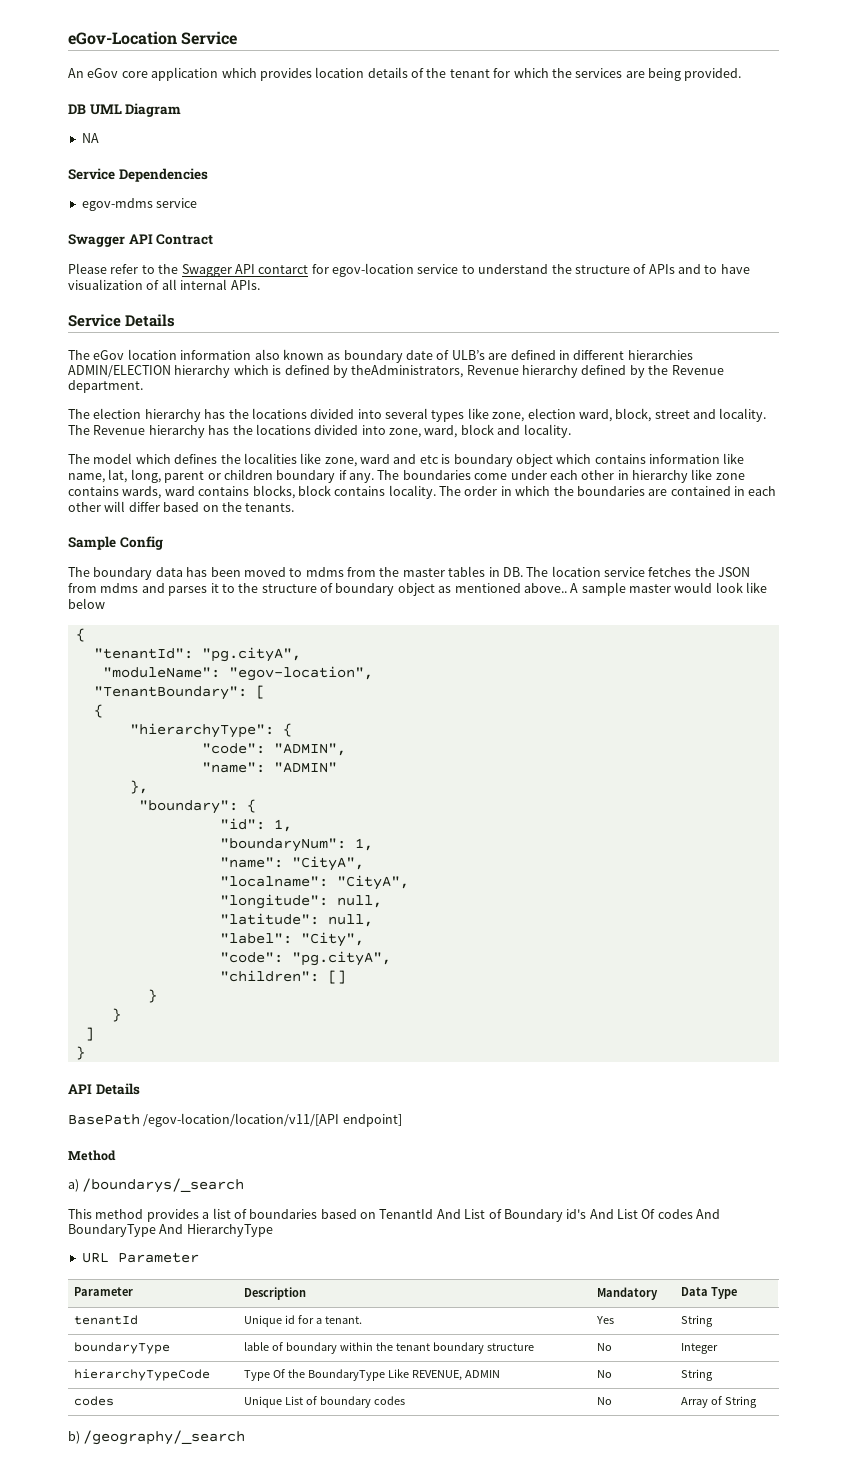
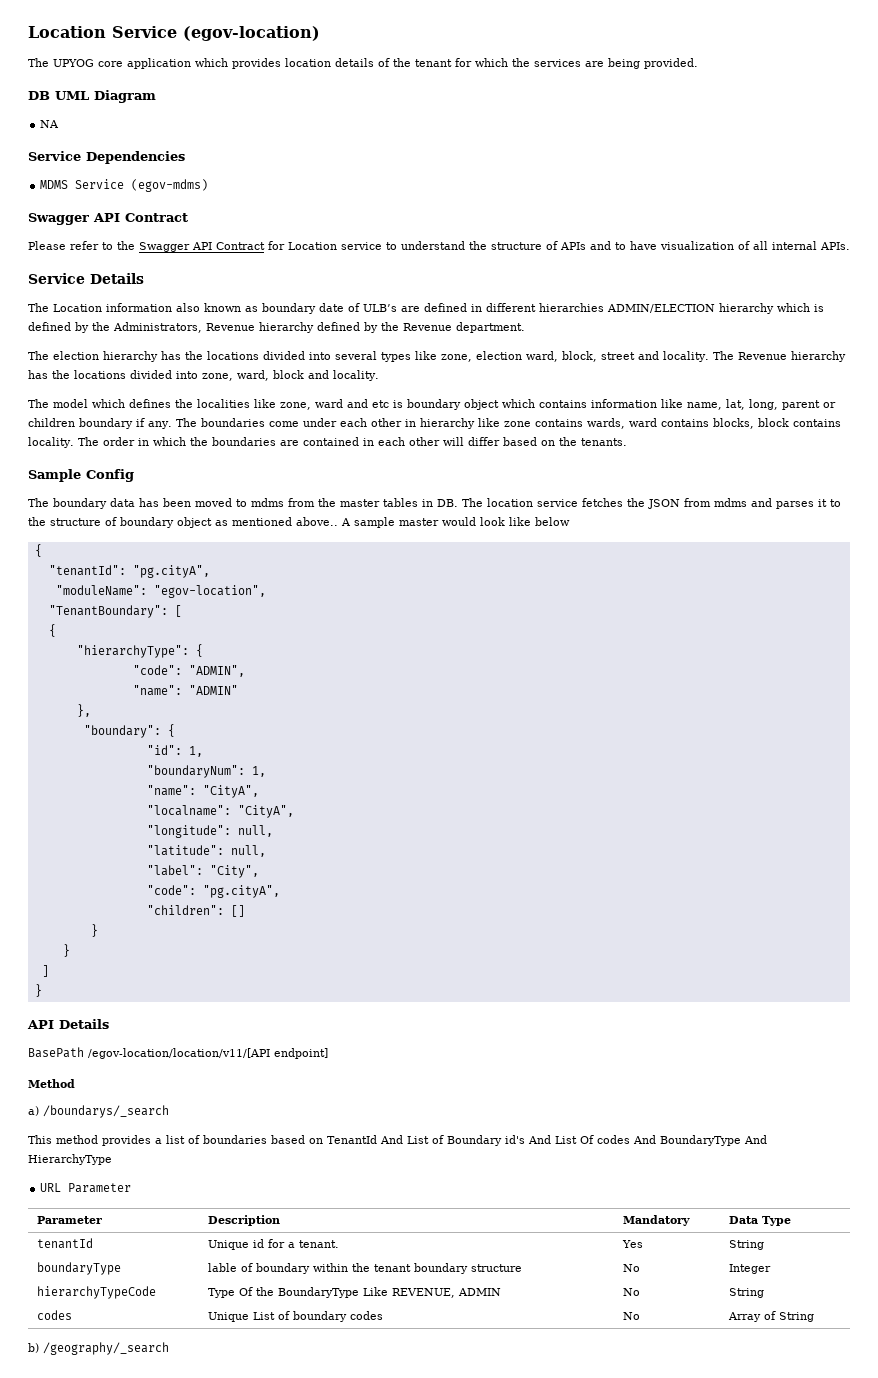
- eGov-Location Service
- An eGov core application which provides location details of the tenant for which the services are being provided.
+ Location Service (egov-location)
+ The UPYOG core application which provides location details of the tenant for which the services are being provided.
- egov-mdms service
+ MDMS Service (egov-mdms)
- Please refer to the Swagger API contarct for egov-location service to understand the structure of APIs and to have visualization of all internal APIs.
+ Please refer to the Swagger API Contract for Location service to understand the structure of APIs and to have visualization of all internal APIs.
- The eGov location information also known as boundary date of ULB’s are defined in different hierarchies ADMIN/ELECTION hierarchy which is defined by theAdministrators, Revenue hierarchy defined by the Revenue department.
+ The Location information also known as boundary date of ULB’s are defined in different hierarchies ADMIN/ELECTION hierarchy which is defined by the Administrators, Revenue hierarchy defined by the Revenue department.

